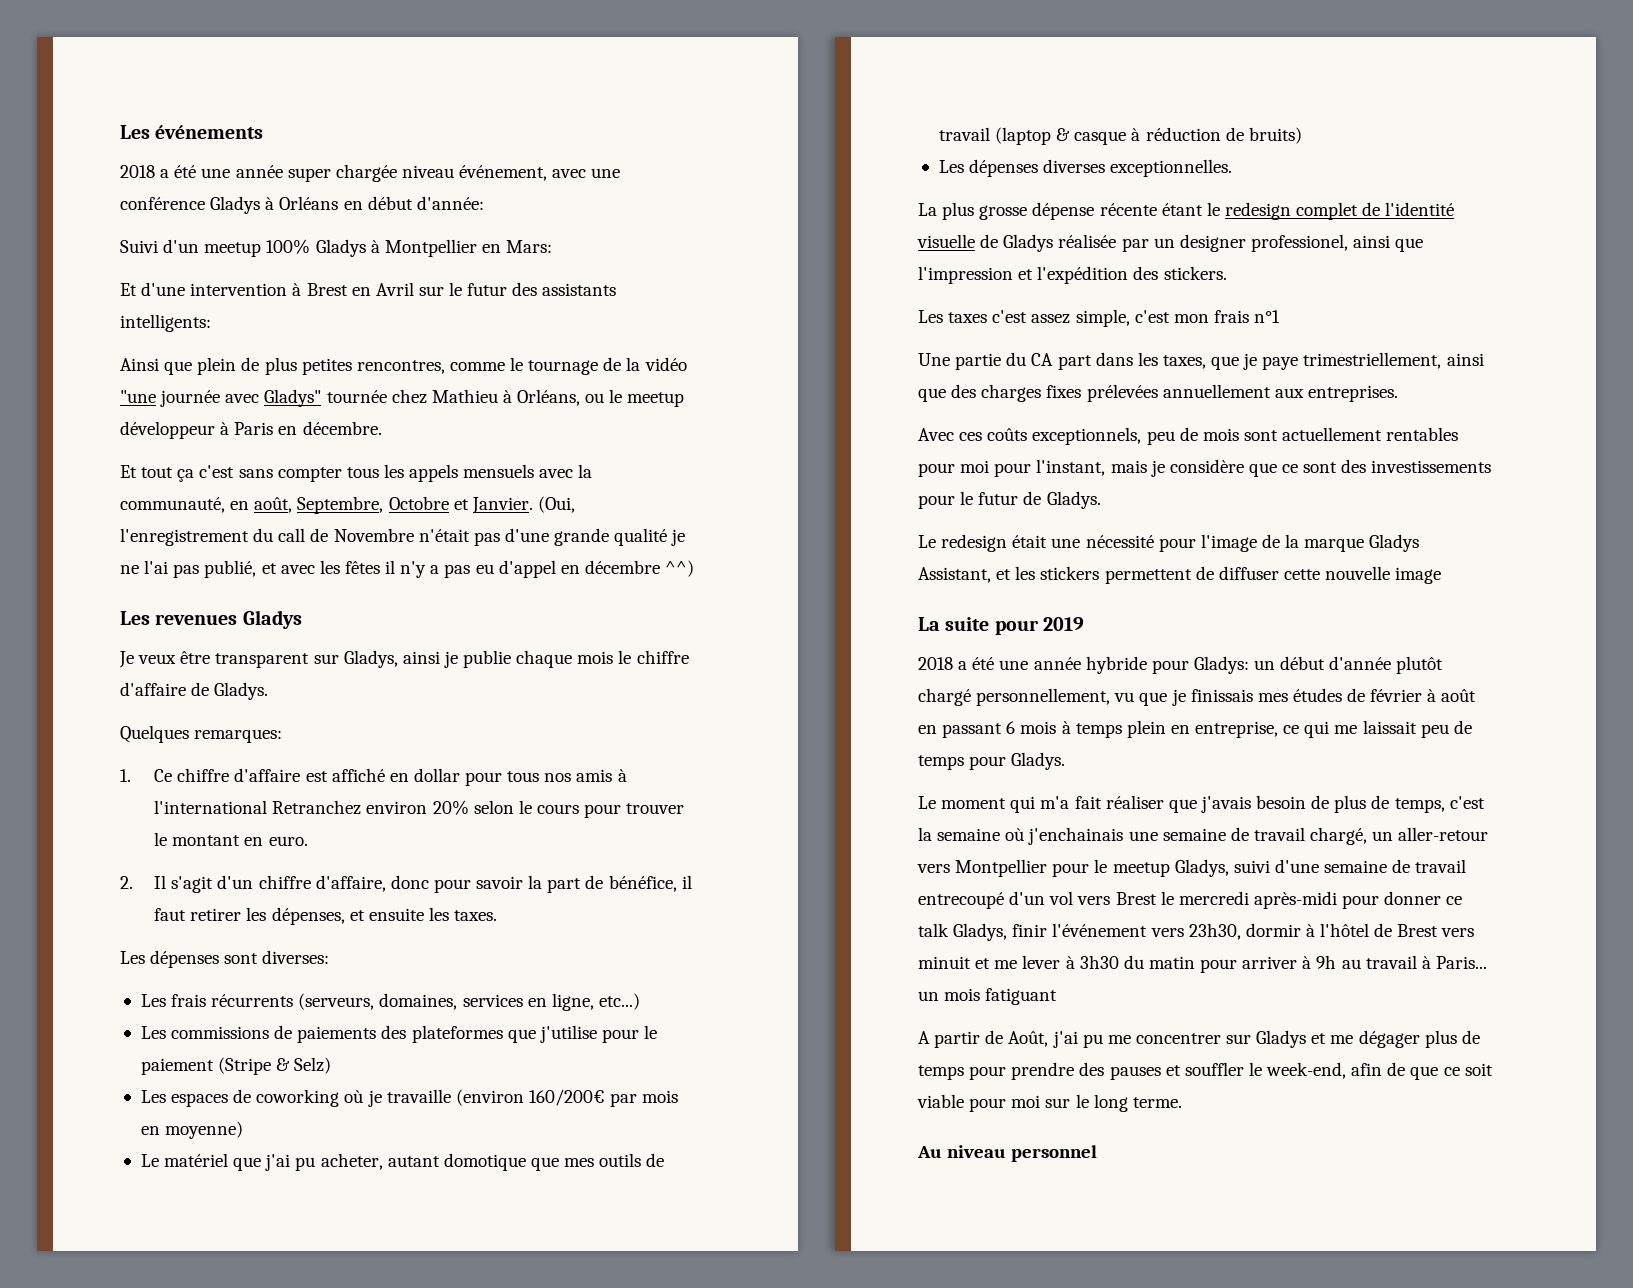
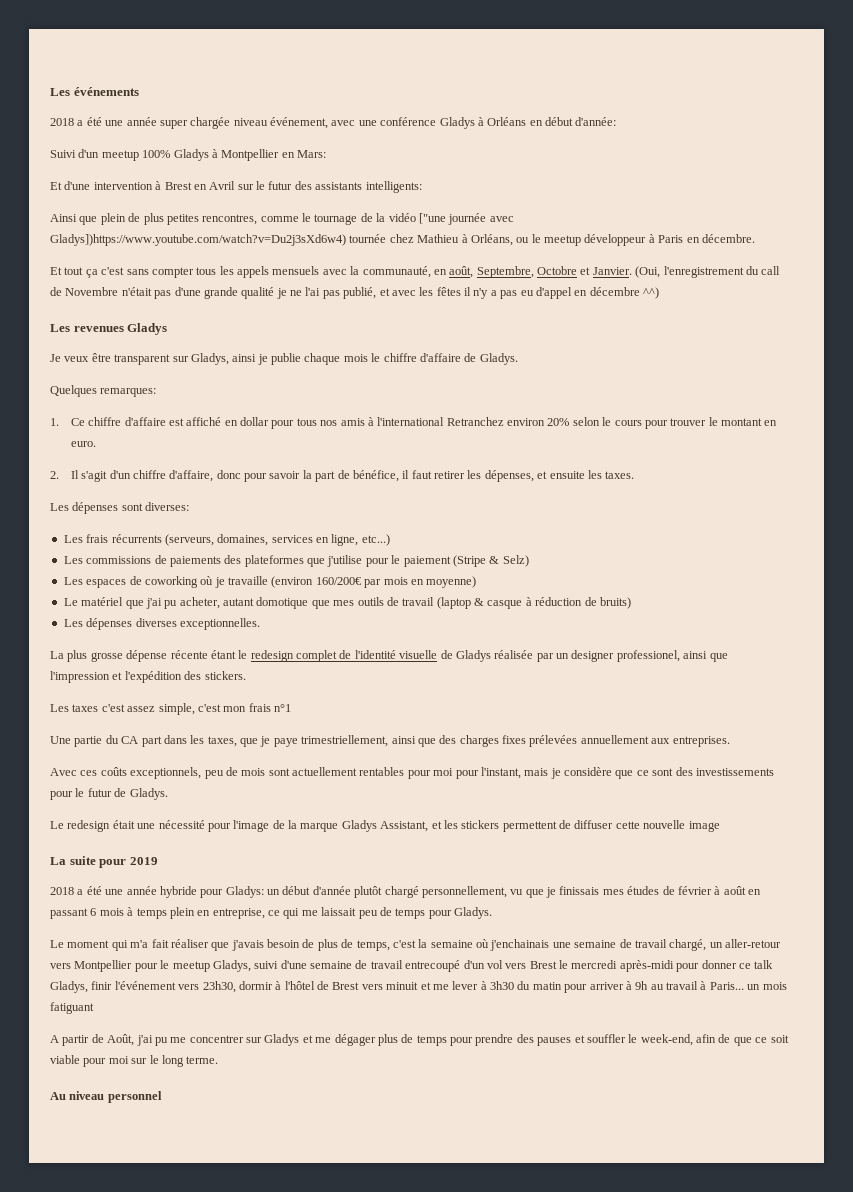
- Ainsi que plein de plus petites rencontres, comme le tournage de la vidéo "une journée avec Gladys" tournée chez Mathieu à Orléans, ou le meetup développeur à Paris en décembre.
+ Ainsi que plein de plus petites rencontres, comme le tournage de la vidéo ["une journée avec Gladys])https://www.youtube.com/watch?v=Du2j3sXd6w4) tournée chez Mathieu à Orléans, ou le meetup développeur à Paris en décembre.

